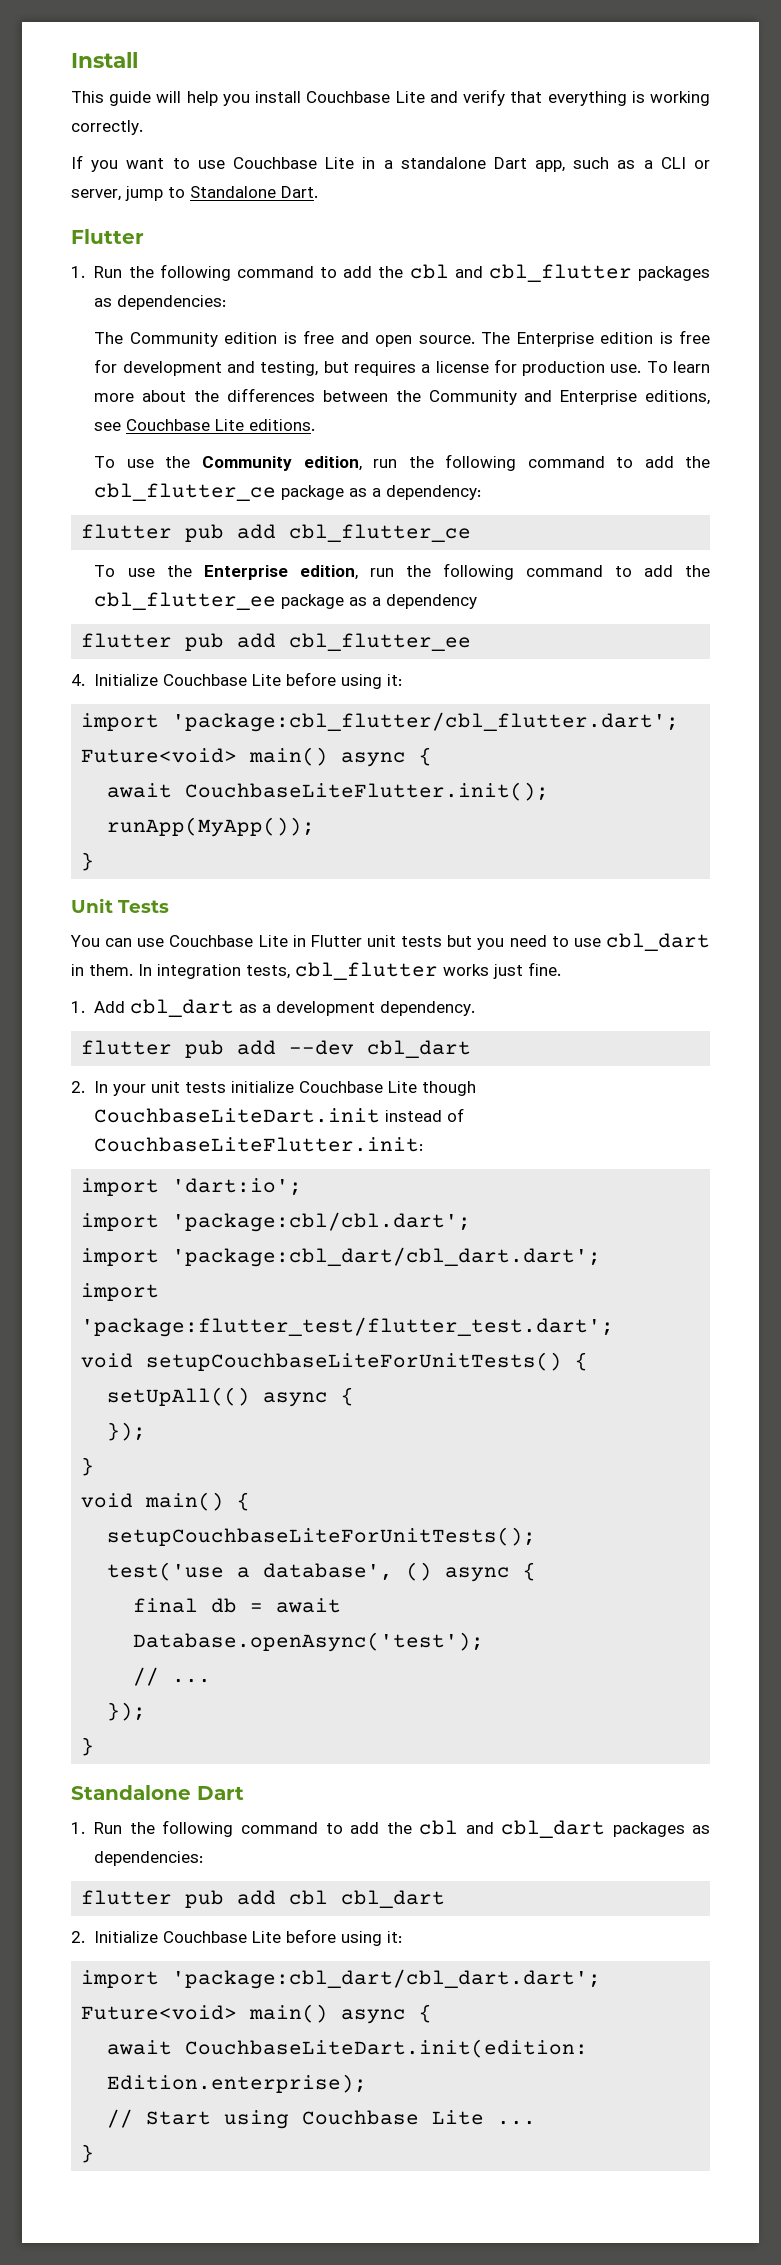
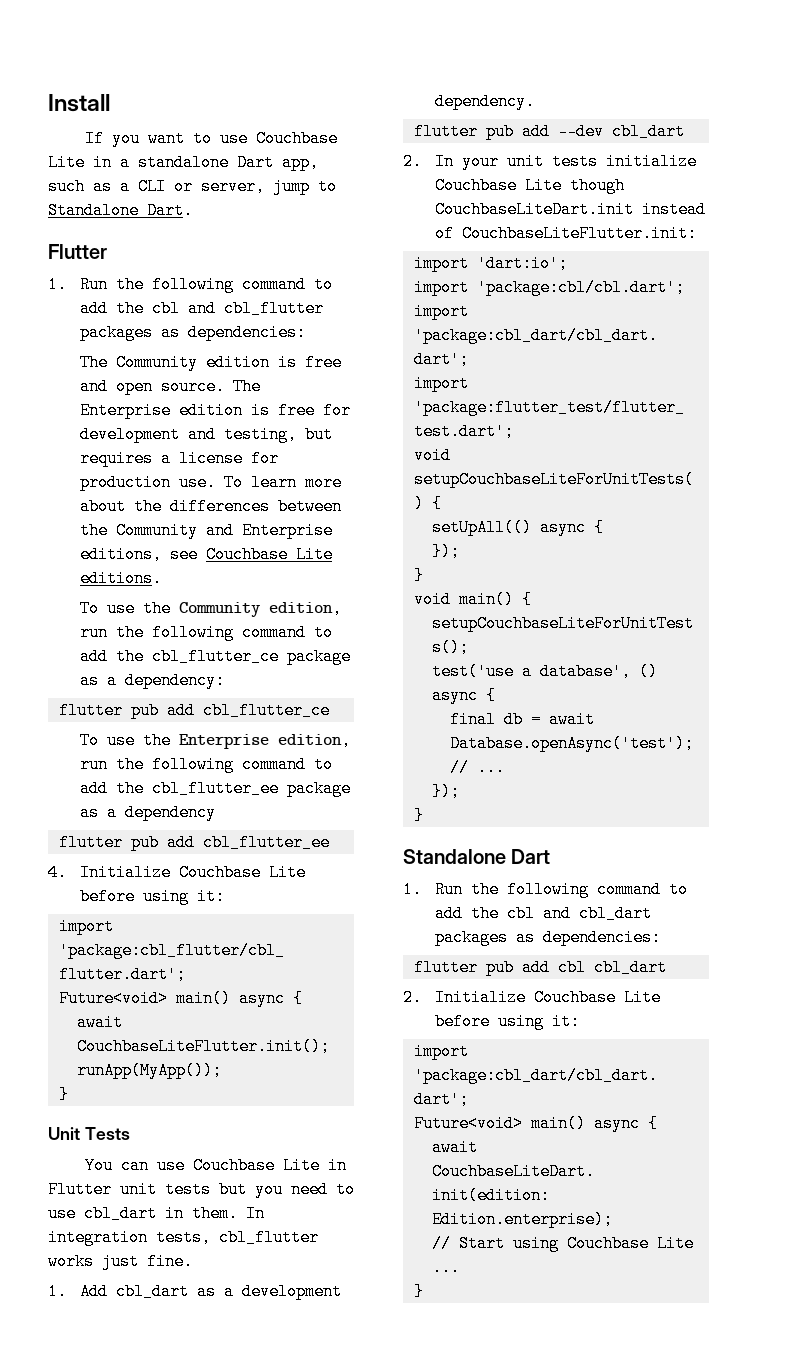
- This guide will help you install Couchbase Lite and verify that everything is working correctly.

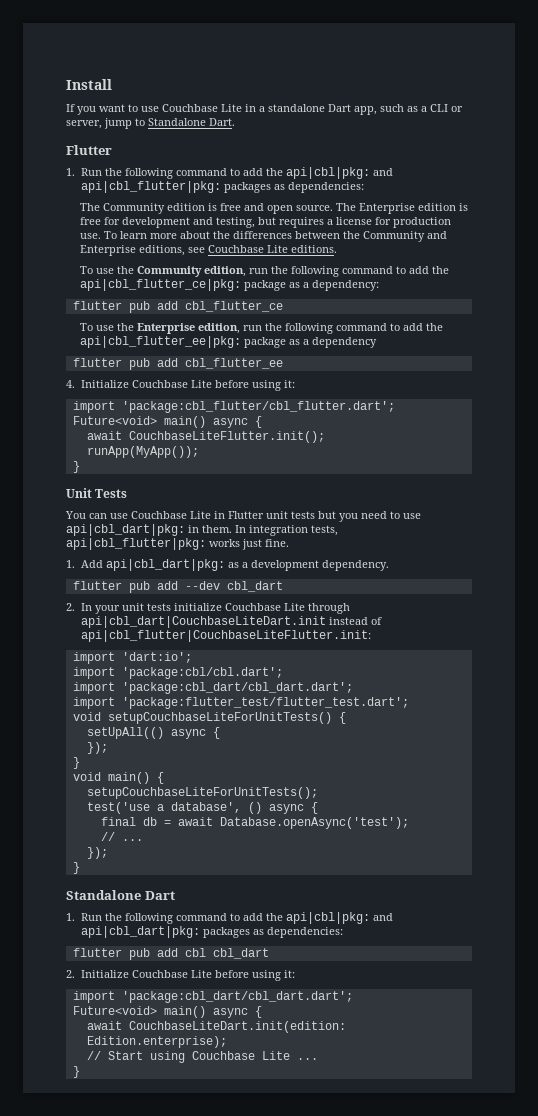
- 1. Run the following command to add the cbl and cbl_flutter packages as dependencies:
+ 1. Run the following command to add the api|cbl|pkg: and api|cbl_flutter|pkg: packages as dependencies:
- To use the Community edition, run the following command to add the cbl_flutter_ce package as a dependency:
+ To use the Community edition, run the following command to add the api|cbl_flutter_ce|pkg: package as a dependency:
- To use the Enterprise edition, run the following command to add the cbl_flutter_ee package as a dependency
+ To use the Enterprise edition, run the following command to add the api|cbl_flutter_ee|pkg: package as a dependency
- You can use Couchbase Lite in Flutter unit tests but you need to use cbl_dart in them.
+ You can use Couchbase Lite in Flutter unit tests but you need to use api|cbl_dart|pkg: in them.
- In integration tests, cbl_flutter works just fine.
+ In integration tests, api|cbl_flutter|pkg: works just fine.
- 1. Add cbl_dart as a development dependency.
+ 1. Add api|cbl_dart|pkg: as a development dependency.
- 2. In your unit tests initialize Couchbase Lite though CouchbaseLiteDart.init instead of CouchbaseLiteFlutter.init:
+ 2. In your unit tests initialize Couchbase Lite through api|cbl_dart|CouchbaseLiteDart.init instead of api|cbl_flutter|CouchbaseLiteFlutter.init:
- 1. Run the following command to add the cbl and cbl_dart packages as dependencies:
+ 1. Run the following command to add the api|cbl|pkg: and api|cbl_dart|pkg: packages as dependencies:

